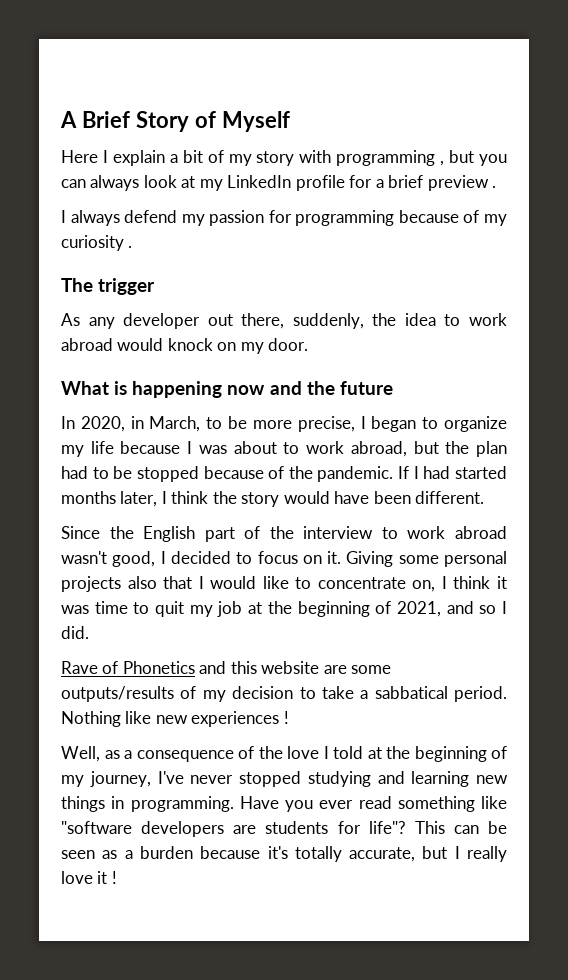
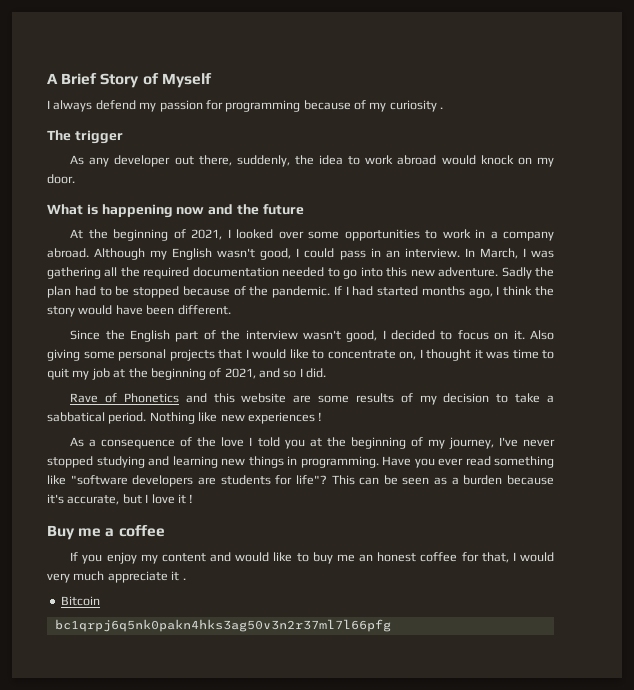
- Here I explain a bit of my story with programming , but you can always look at my LinkedIn profile for a brief preview .
- In 2020, in March, to be more precise, I began to organize my life because I was about to work abroad, but the plan had to be stopped because of the pandemic.
+ At the beginning of 2021, I looked over some opportunities to work in a company abroad. Although my English wasn't good, I could pass in an interview. In March, I was gathering all the required documentation needed to go into this new adventure. Sadly the plan had to be stopped because of the pandemic.
- If I had started months later, I think the story would have been different.
+ If I had started months ago, I think the story would have been different.
- Since the English part of the interview to work abroad wasn't good, I decided to focus on it.
+ Since the English part of the interview wasn't good, I decided to focus on it.
- Giving some personal projects also that I would like to concentrate on, I think it was time to quit my job at the beginning of 2021, and so I did.
+ Also giving some personal projects that I would like to concentrate on, I thought it was time to quit my job at the beginning of 2021, and so I did.
- Rave of Phonetics and this website are some outputs/results of my decision to take a sabbatical period.
+ Rave of Phonetics and this website are some results of my decision to take a sabbatical period.
- Well, as a consequence of the love I told at the beginning of my journey, I've never stopped studying and learning new things in programming.
+ As a consequence of the love I told you at the beginning of my journey, I've never stopped studying and learning new things in programming.
- This can be seen as a burden because it's totally accurate, but I really love it !
+ This can be seen as a burden because it's accurate, but I love it !
+ Buy me a coffee
+ If you enjoy my content and would like to buy me an honest coffee for that, I would very much appreciate it .
+ Bitcoin
+ bc1qrpj6q5nk0pakn4hks3ag50v3n2r37ml7l66pfg

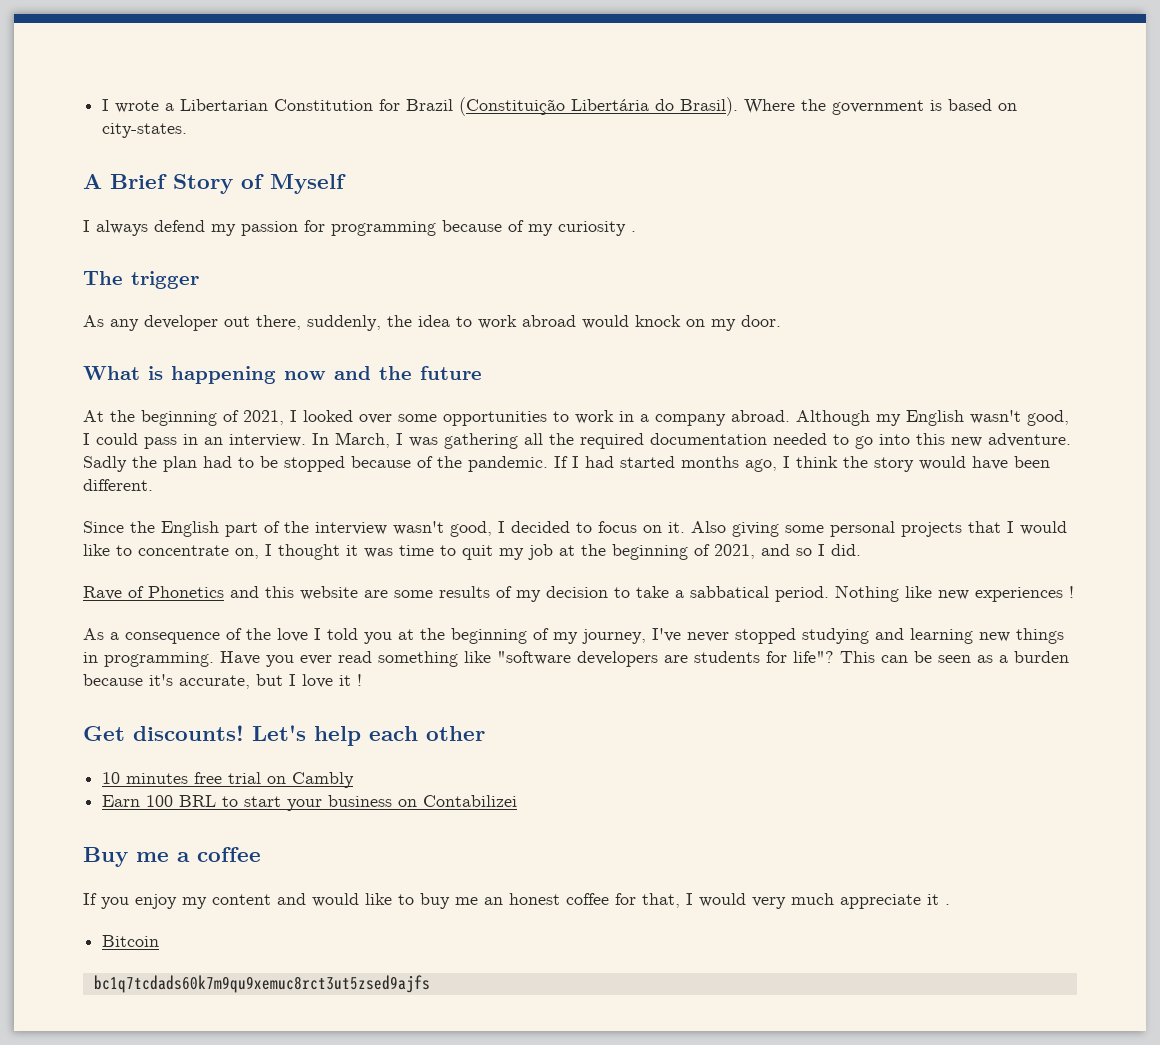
+ I wrote a Libertarian Constitution for Brazil (Constituição Libertária do Brasil). Where the government is based on city-states.
+ Get discounts! Let's help each other
+ 10 minutes free trial on Cambly
+ Earn 100 BRL to start your business on Contabilizei
- bc1qrpj6q5nk0pakn4hks3ag50v3n2r37ml7l66pfg
+ bc1q7tcdads60k7m9qu9xemuc8rct3ut5zsed9ajfs

